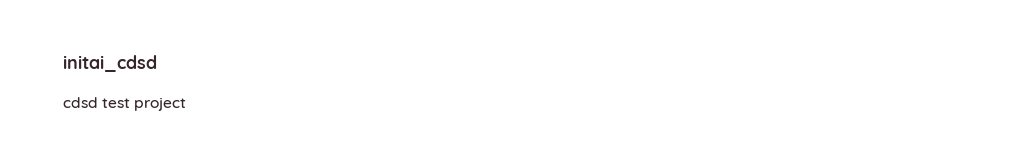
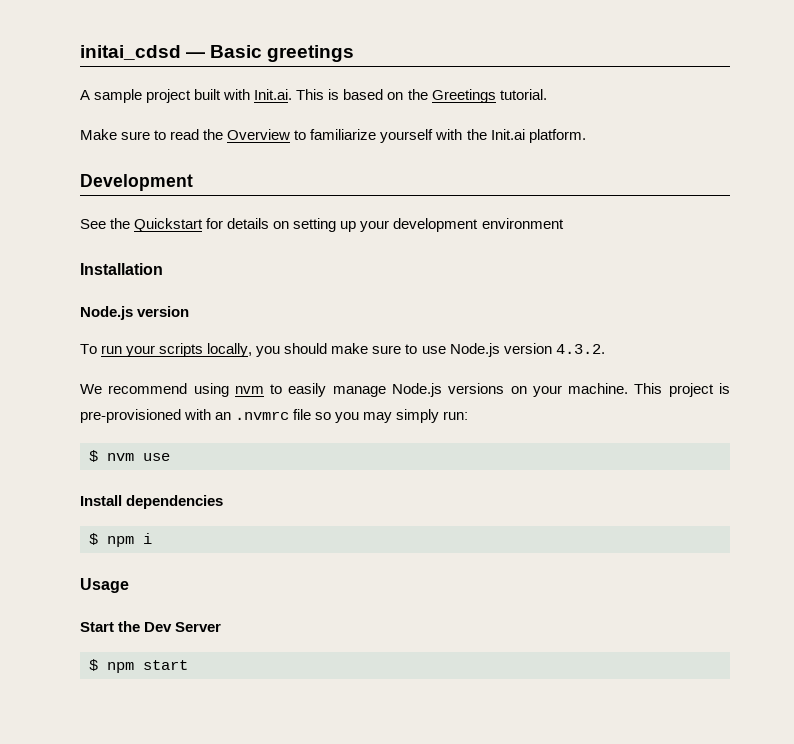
- initai_cdsd
- cdsd test project
+ initai_cdsd — Basic greetings
+ A sample project built with Init.ai. This is based on the Greetings tutorial.
+ Make sure to read the Overview to familiarize yourself with the Init.ai platform.
+ Development
+ See the Quickstart for details on setting up your development environment
+ Installation
+ Node.js version
+ To run your scripts locally, you should make sure to use Node.js version 4.3.2.
+ We recommend using nvm to easily manage Node.js versions on your machine. This project is pre-provisioned with an .nvmrc file so you may simply run:
+ $ nvm use
+ Install dependencies
+ $ npm i
+ Usage
+ Start the Dev Server
+ $ npm start

